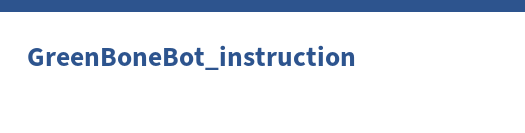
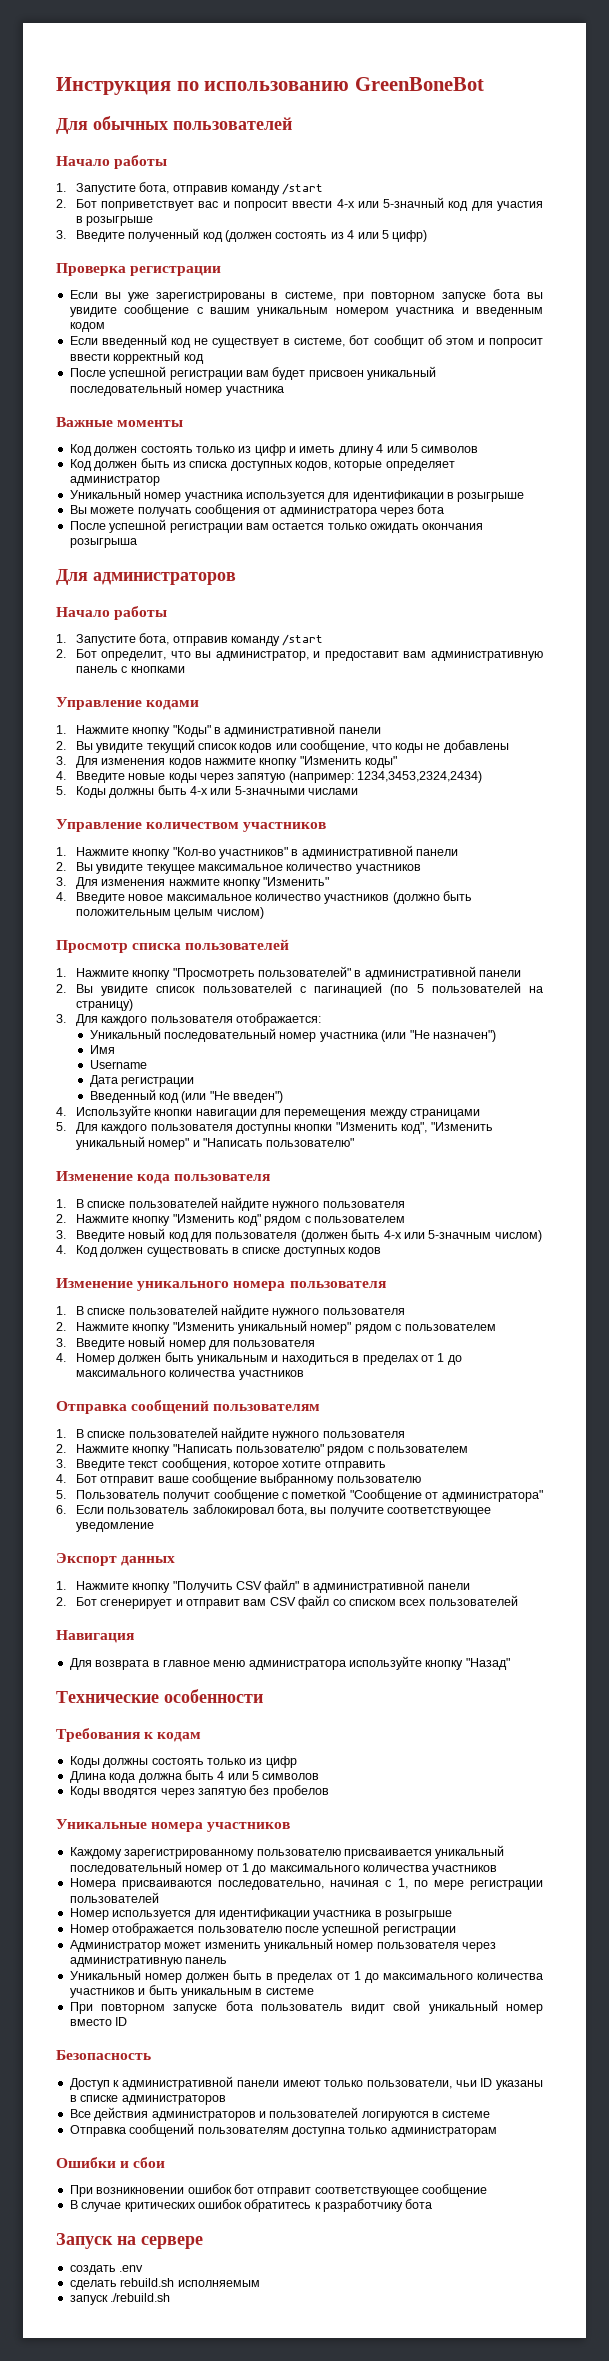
- GreenBoneBot_instruction
+ Инструкция по использованию GreenBoneBot
+ Для обычных пользователей
+ Начало работы
+ 1. Запустите бота, отправив команду /start
+ 2. Бот поприветствует вас и попросит ввести 4-х или 5-значный код для участия в розыгрыше
+ 3. Введите полученный код (должен состоять из 4 или 5 цифр)
+ Проверка регистрации
+ Если вы уже зарегистрированы в системе, при повторном запуске бота вы увидите сообщение с вашим уникальным номером участника и введенным кодом
+ Если введенный код не существует в системе, бот сообщит об этом и попросит ввести корректный код
+ После успешной регистрации вам будет присвоен уникальный последовательный номер участника
+ Важные моменты
+ Код должен состоять только из цифр и иметь длину 4 или 5 символов
+ Код должен быть из списка доступных кодов, которые определяет администратор
+ Уникальный номер участника используется для идентификации в розыгрыше
+ Вы можете получать сообщения от администратора через бота
+ После успешной регистрации вам остается только ожидать окончания розыгрыша
+ Для администраторов
+ Начало работы
+ 1. Запустите бота, отправив команду /start
+ 2. Бот определит, что вы администратор, и предоставит вам административную панель с кнопками
+ Управление кодами
+ 1. Нажмите кнопку "Коды" в административной панели
+ 2. Вы увидите текущий список кодов или сообщение, что коды не добавлены
+ 3. Для изменения кодов нажмите кнопку "Изменить коды"
+ 4. Введите новые коды через запятую (например: 1234,3453,2324,2434)
+ 5. Коды должны быть 4-х или 5-значными числами
+ Управление количеством участников
+ 1. Нажмите кнопку "Кол-во участников" в административной панели
+ 2. Вы увидите текущее максимальное количество участников
+ 3. Для изменения нажмите кнопку "Изменить"
+ 4. Введите новое максимальное количество участников (должно быть положительным целым числом)
+ Просмотр списка пользователей
+ 1. Нажмите кнопку "Просмотреть пользователей" в административной панели
+ 2. Вы увидите список пользователей с пагинацией (по 5 пользователей на страницу)
+ 3. Для каждого пользователя отображается:
+ Уникальный последовательный номер участника (или "Не назначен")
+ Имя
+ Username
+ Дата регистрации
+ Введенный код (или "Не введен")
+ 4. Используйте кнопки навигации для перемещения между страницами
+ 5. Для каждого пользователя доступны кнопки "Изменить код", "Изменить уникальный номер" и "Написать пользователю"
+ Изменение кода пользователя
+ 1. В списке пользователей найдите нужного пользователя
+ 2. Нажмите кнопку "Изменить код" рядом с пользователем
+ 3. Введите новый код для пользователя (должен быть 4-х или 5-значным числом)
+ 4. Код должен существовать в списке доступных кодов
+ Изменение уникального номера пользователя
+ 1. В списке пользователей найдите нужного пользователя
+ 2. Нажмите кнопку "Изменить уникальный номер" рядом с пользователем
+ 3. Введите новый номер для пользователя
+ 4. Номер должен быть уникальным и находиться в пределах от 1 до максимального количества участников
+ Отправка сообщений пользователям
+ 1. В списке пользователей найдите нужного пользователя
+ 2. Нажмите кнопку "Написать пользователю" рядом с пользователем
+ 3. Введите текст сообщения, которое хотите отправить
+ 4. Бот отправит ваше сообщение выбранному пользователю
+ 5. Пользователь получит сообщение с пометкой "Сообщение от администратора"
+ 6. Если пользователь заблокировал бота, вы получите соответствующее уведомление
+ Экспорт данных
+ 1. Нажмите кнопку "Получить CSV файл" в административной панели
+ 2. Бот сгенерирует и отправит вам CSV файл со списком всех пользователей
+ Навигация
+ Для возврата в главное меню администратора используйте кнопку "Назад"
+ Технические особенности
+ Требования к кодам
+ Коды должны состоять только из цифр
+ Длина кода должна быть 4 или 5 символов
+ Коды вводятся через запятую без пробелов
+ Уникальные номера участников
+ Каждому зарегистрированному пользователю присваивается уникальный последовательный номер от 1 до максимального количества участников
+ Номера присваиваются последовательно, начиная с 1, по мере регистрации пользователей
+ Номер используется для идентификации участника в розыгрыше
+ Номер отображается пользователю после успешной регистрации
+ Администратор может изменить уникальный номер пользователя через административную панель
+ Уникальный номер должен быть в пределах от 1 до максимального количества участников и быть уникальным в системе
+ При повторном запуске бота пользователь видит свой уникальный номер вместо ID
+ Безопасность
+ Доступ к административной панели имеют только пользователи, чьи ID указаны в списке администраторов
+ Все действия администраторов и пользователей логируются в системе
+ Отправка сообщений пользователям доступна только администраторам
+ Ошибки и сбои
+ При возникновении ошибок бот отправит соответствующее сообщение
+ В случае критических ошибок обратитесь к разработчику бота
+ Запуск на сервере
+ создать .env
+ сделать rebuild.sh исполняемым
+ запуск ./rebuild.sh

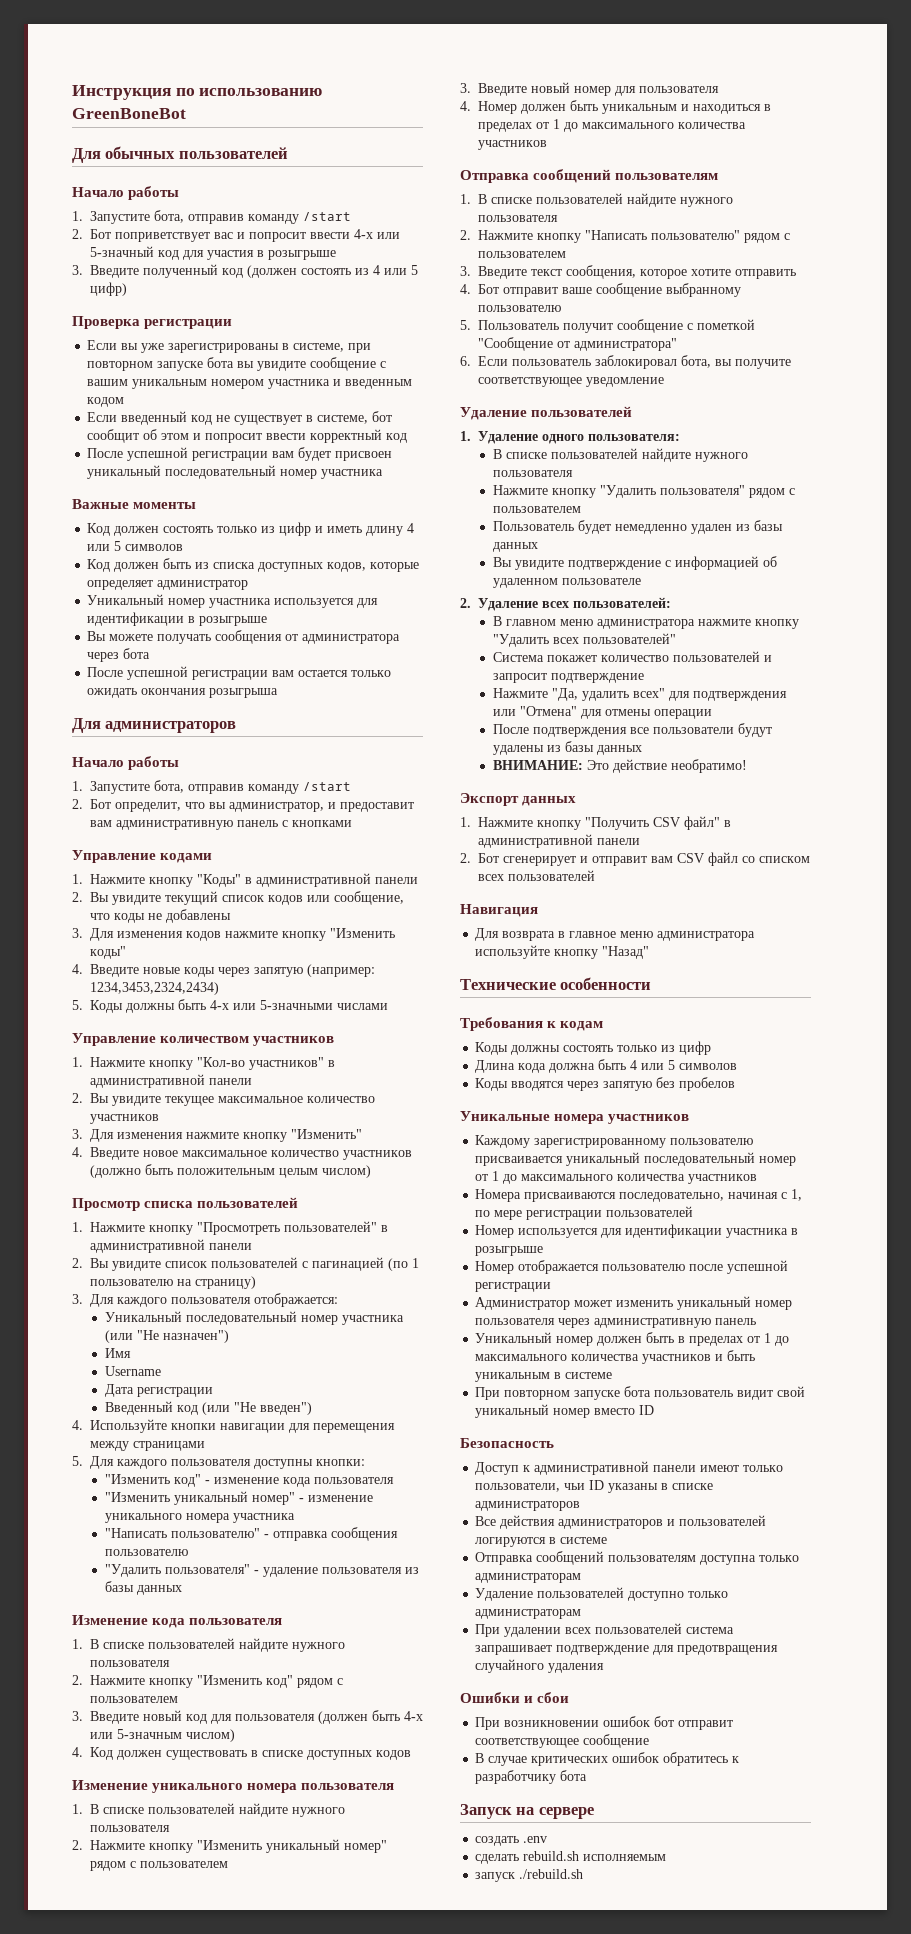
- 2. Вы увидите список пользователей с пагинацией (по 5 пользователей на страницу)
+ 2. Вы увидите список пользователей с пагинацией (по 1 пользователю на страницу)
- 5. Для каждого пользователя доступны кнопки "Изменить код", "Изменить уникальный номер" и "Написать пользователю"
+ 5. Для каждого пользователя доступны кнопки:
+ "Изменить код" - изменение кода пользователя
+ "Изменить уникальный номер" - изменение уникального номера участника
+ "Написать пользователю" - отправка сообщения пользователю
+ "Удалить пользователя" - удаление пользователя из базы данных
  6. Если пользователь заблокировал бота, вы получите соответствующее уведомление
+ Удаление пользователей
+ 1. Удаление одного пользователя:
+ В списке пользователей найдите нужного пользователя
+ Нажмите кнопку "Удалить пользователя" рядом с пользователем
+ Пользователь будет немедленно удален из базы данных
+ Вы увидите подтверждение с информацией об удаленном пользователе
+ 2. Удаление всех пользователей:
+ В главном меню администратора нажмите кнопку "Удалить всех пользователей"
+ Система покажет количество пользователей и запросит подтверждение
+ Нажмите "Да, удалить всех" для подтверждения или "Отмена" для отмены операции
+ После подтверждения все пользователи будут удалены из базы данных
+ ВНИМАНИЕ: Это действие необратимо!
+ Удаление пользователей доступно только администраторам
+ При удалении всех пользователей система запрашивает подтверждение для предотвращения случайного удаления

